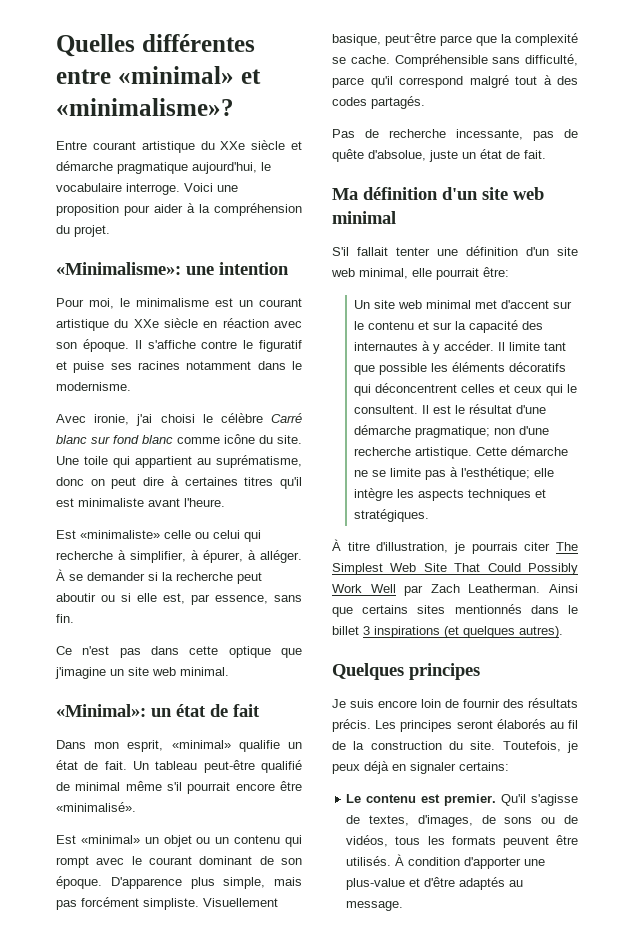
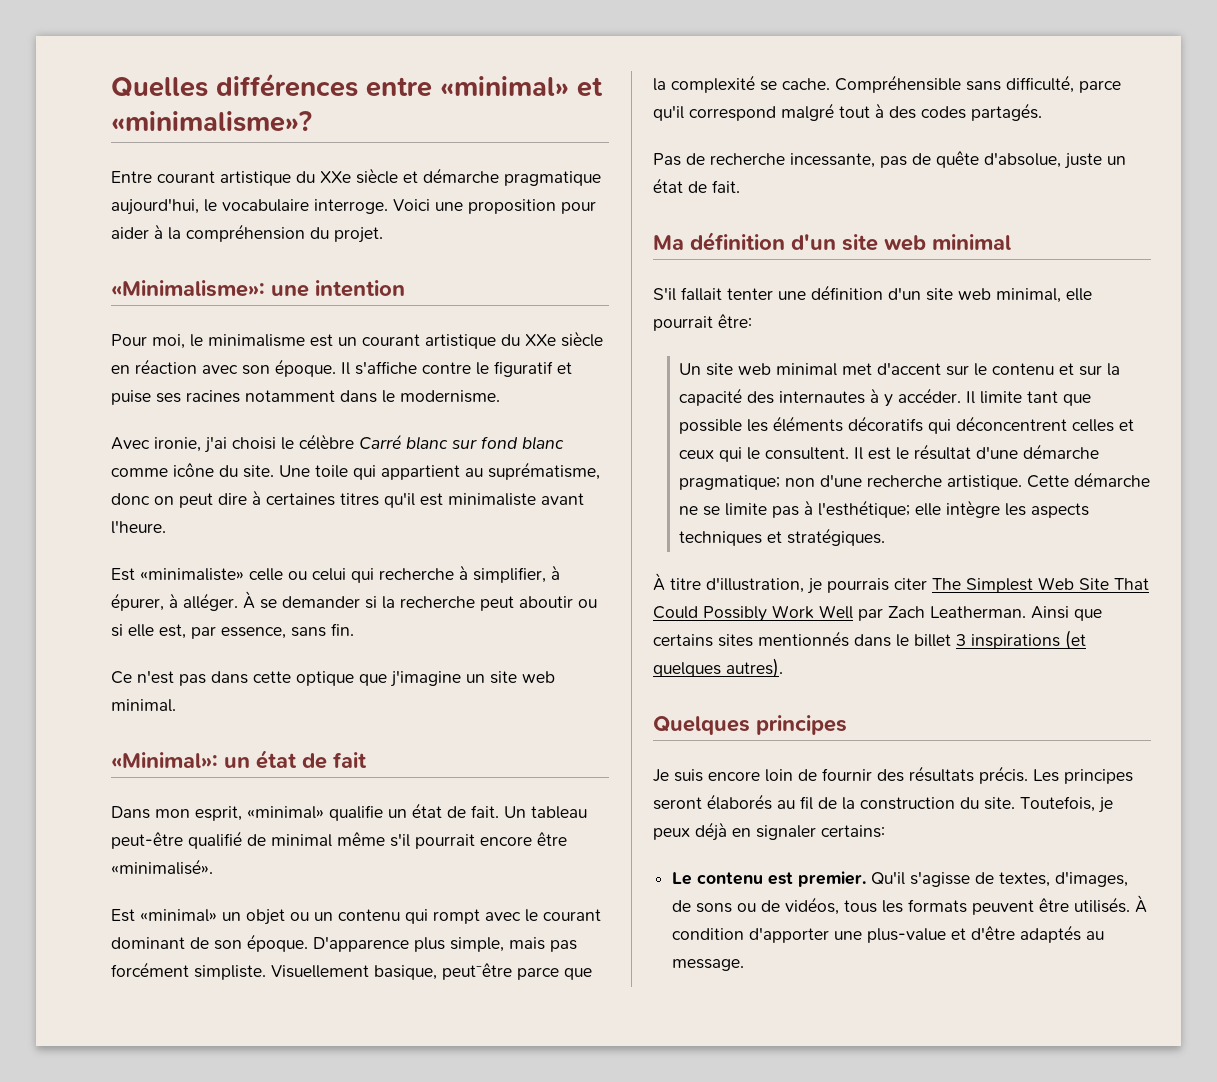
- Quelles différentes entre «minimal» et «minimalisme»?
+ Quelles différences entre «minimal» et «minimalisme»?

